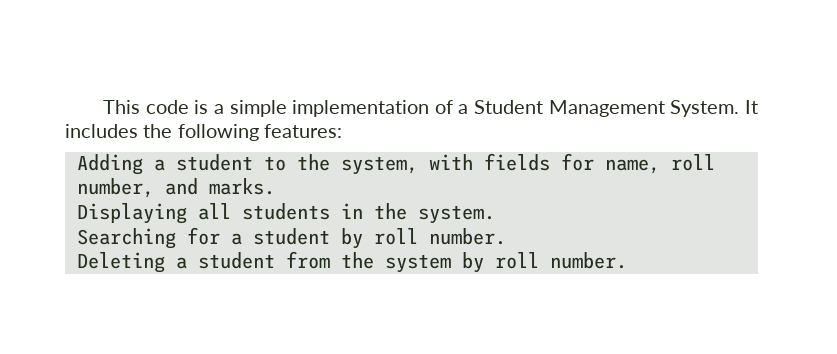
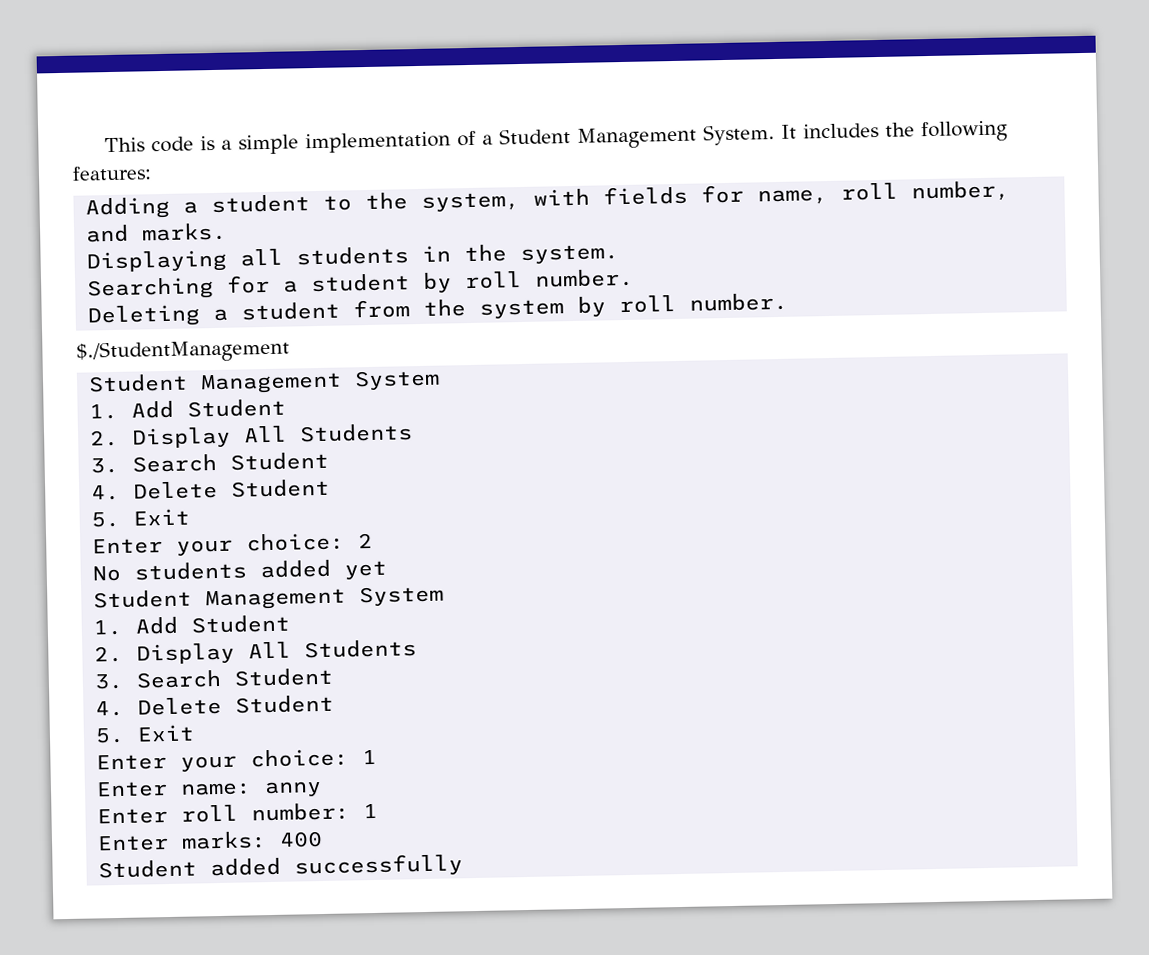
+ $./StudentManagement
+ Student Management System
+ 1. Add Student
+ 2. Display All Students
+ 3. Search Student
+ 4. Delete Student
+ 5. Exit
+ Enter your choice: 2
+ No students added yet
+ Student Management System
+ 1. Add Student
+ 2. Display All Students
+ 3. Search Student
+ 4. Delete Student
+ 5. Exit
+ Enter your choice: 1
+ Enter name: anny
+ Enter roll number: 1
+ Enter marks: 400
+ Student added successfully

